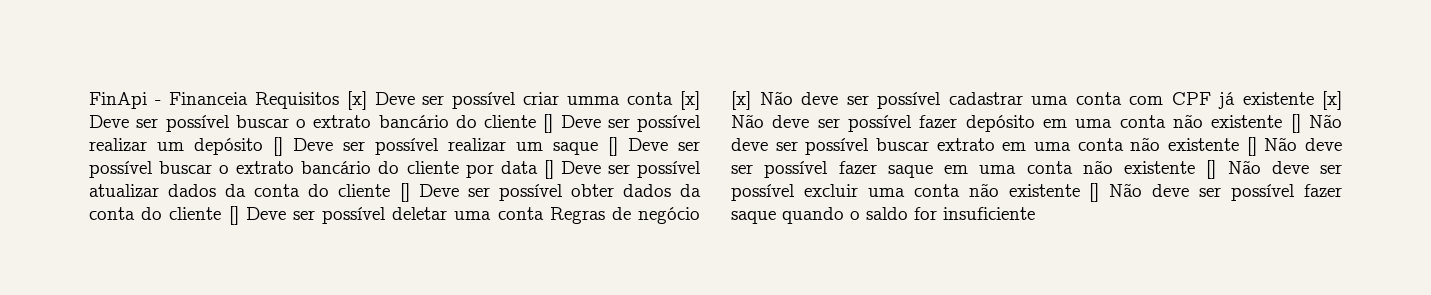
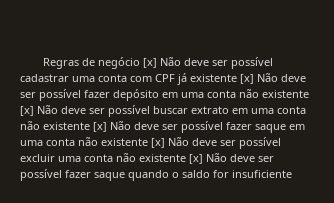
- FinApi - Financeia Requisitos [x] Deve ser possível criar umma conta [x] Deve ser possível buscar o extrato bancário do cliente [] Deve ser possível realizar um depósito [] Deve ser possível realizar um saque [] Deve ser possível buscar o extrato bancário do cliente por data [] Deve ser possível atualizar dados da conta do cliente [] Deve ser possível obter dados da conta do cliente [] Deve ser possível deletar uma conta Regras de negócio [x] Não deve ser possível cadastrar uma conta com CPF já existente [x] Não deve ser possível fazer depósito em uma conta não existente [] Não deve ser possível buscar extrato em uma conta não existente [] Não deve ser possível fazer saque em uma conta não existente [] Não deve ser possível excluir uma conta não existente [] Não deve ser possível fazer saque quando o saldo for insuficiente
+ Regras de negócio [x] Não deve ser possível cadastrar uma conta com CPF já existente [x] Não deve ser possível fazer depósito em uma conta não existente [x] Não deve ser possível buscar extrato em uma conta não existente [x] Não deve ser possível fazer saque em uma conta não existente [x] Não deve ser possível excluir uma conta não existente [x] Não deve ser possível fazer saque quando o saldo for insuficiente

